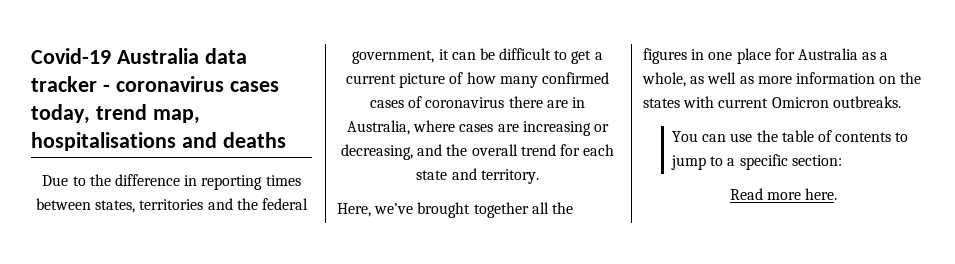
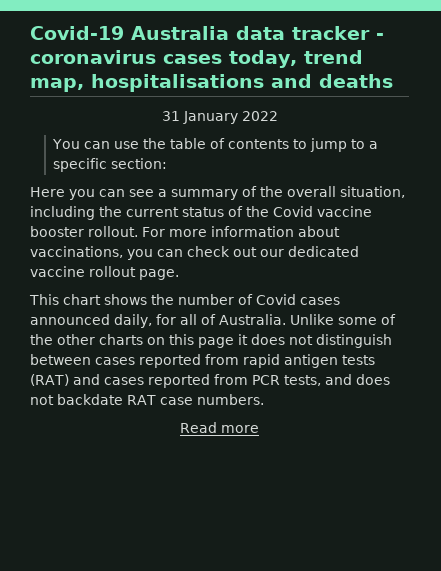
- Due to the difference in reporting times between states, territories and the federal government, it can be difficult to get a current picture of how many confirmed cases of coronavirus there are in Australia, where cases are increasing or decreasing, and the overall trend for each state and territory.
- Here, we’ve brought together all the figures in one place for Australia as a whole, as well as more information on the states with current Omicron outbreaks.
+ 31 January 2022
+ Here you can see a summary of the overall situation, including the current status of the Covid vaccine booster rollout. For more information about vaccinations, you can check out our dedicated vaccine rollout page.
+ This chart shows the number of Covid cases announced daily, for all of Australia. Unlike some of the other charts on this page it does not distinguish between cases reported from rapid antigen tests (RAT) and cases reported from PCR tests, and does not backdate RAT case numbers.
- Read more here.
+ Read more

